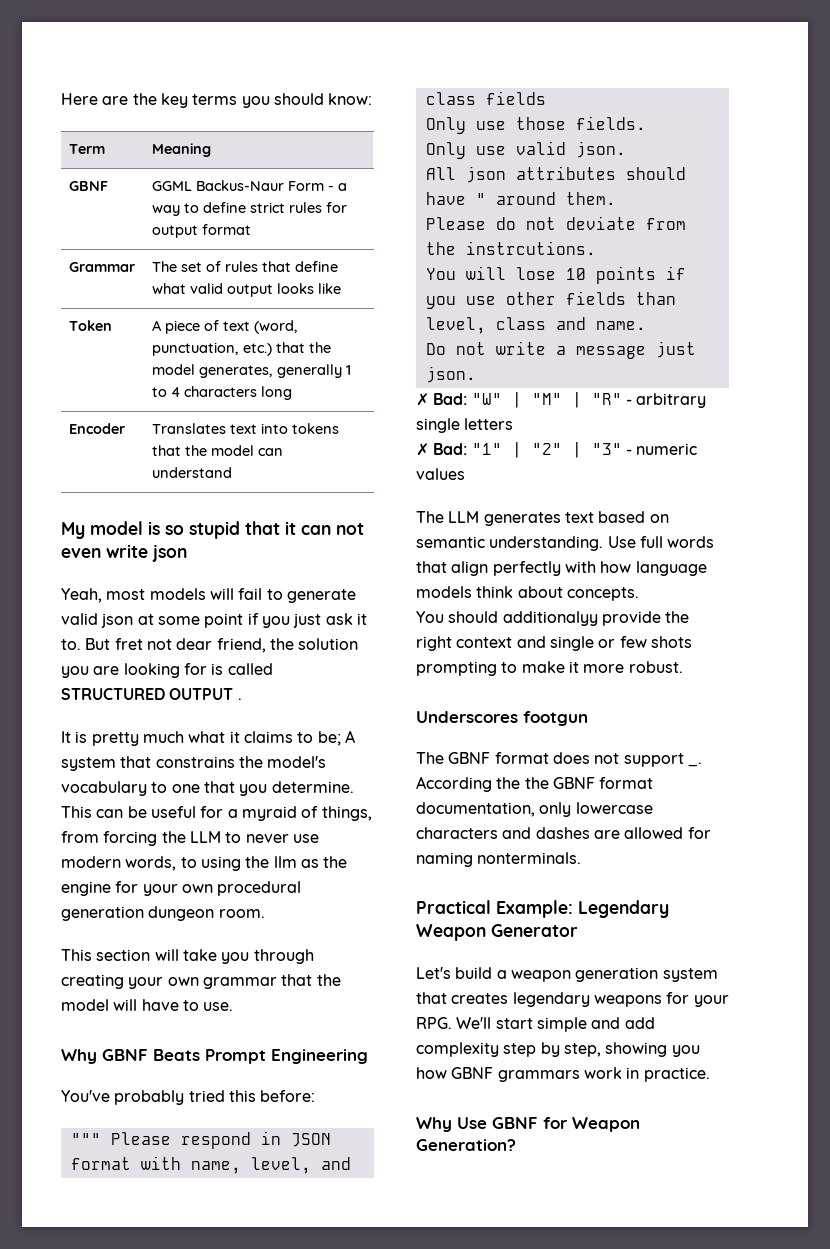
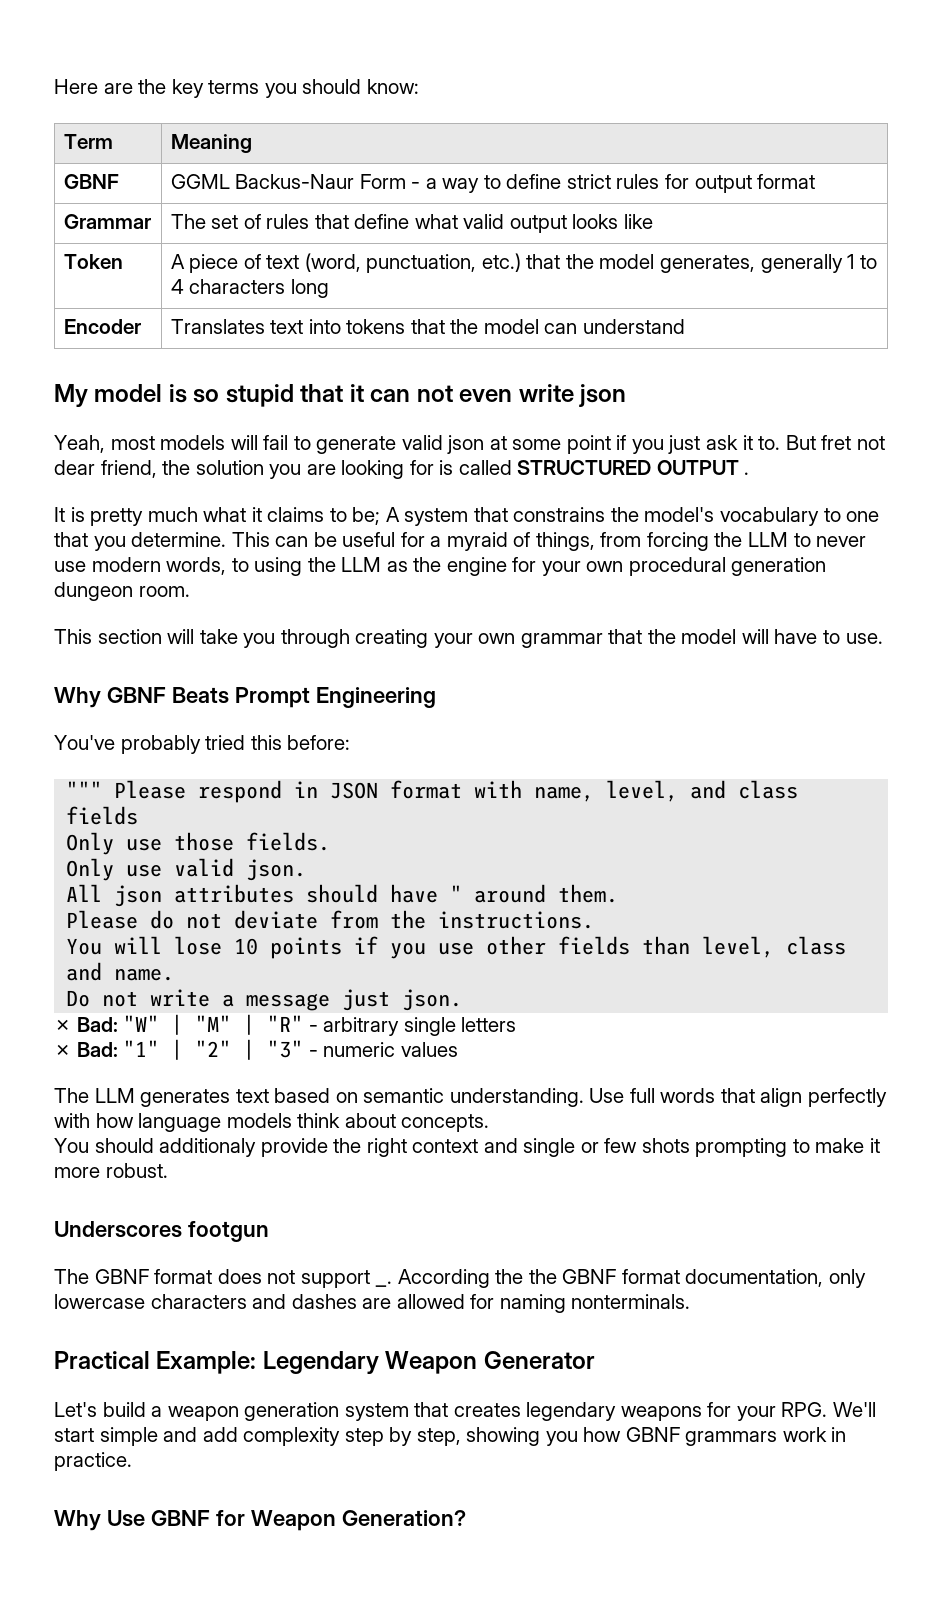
- This can be useful for a myraid of things, from forcing the LLM to never use modern words, to using the llm as the engine for your own procedural generation dungeon room.
+ This can be useful for a myraid of things, from forcing the LLM to never use modern words, to using the LLM as the engine for your own procedural generation dungeon room.
- Please do not deviate from the instrcutions.
+ Please do not deviate from the instructions.
- You should additionalyy provide the right context and single or few shots prompting to make it more robust.
+ You should additionaly provide the right context and single or few shots prompting to make it more robust.

